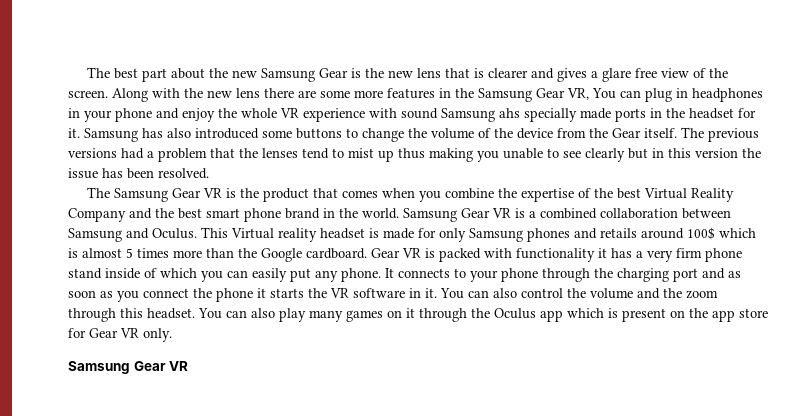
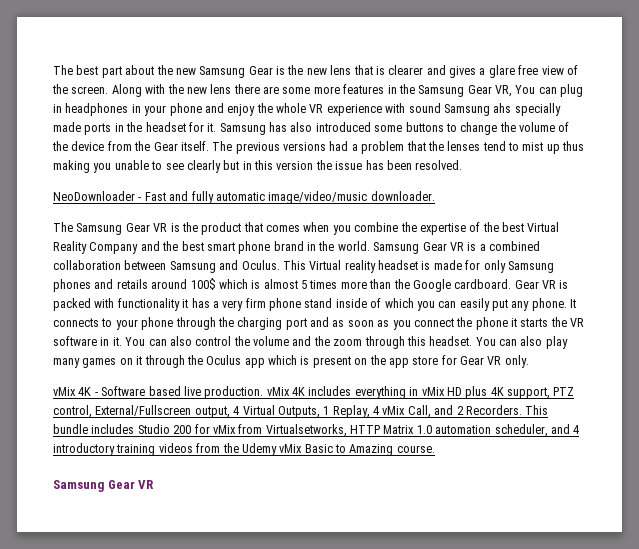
+ NeoDownloader - Fast and fully automatic image/video/music downloader.
+ vMix 4K - Software based live production. vMix 4K includes everything in vMix HD plus 4K support, PTZ control, External/Fullscreen output, 4 Virtual Outputs, 1 Replay, 4 vMix Call, and 2 Recorders. This bundle includes Studio 200 for vMix from Virtualsetworks, HTTP Matrix 1.0 automation scheduler, and 4 introductory training videos from the Udemy vMix Basic to Amazing course.

